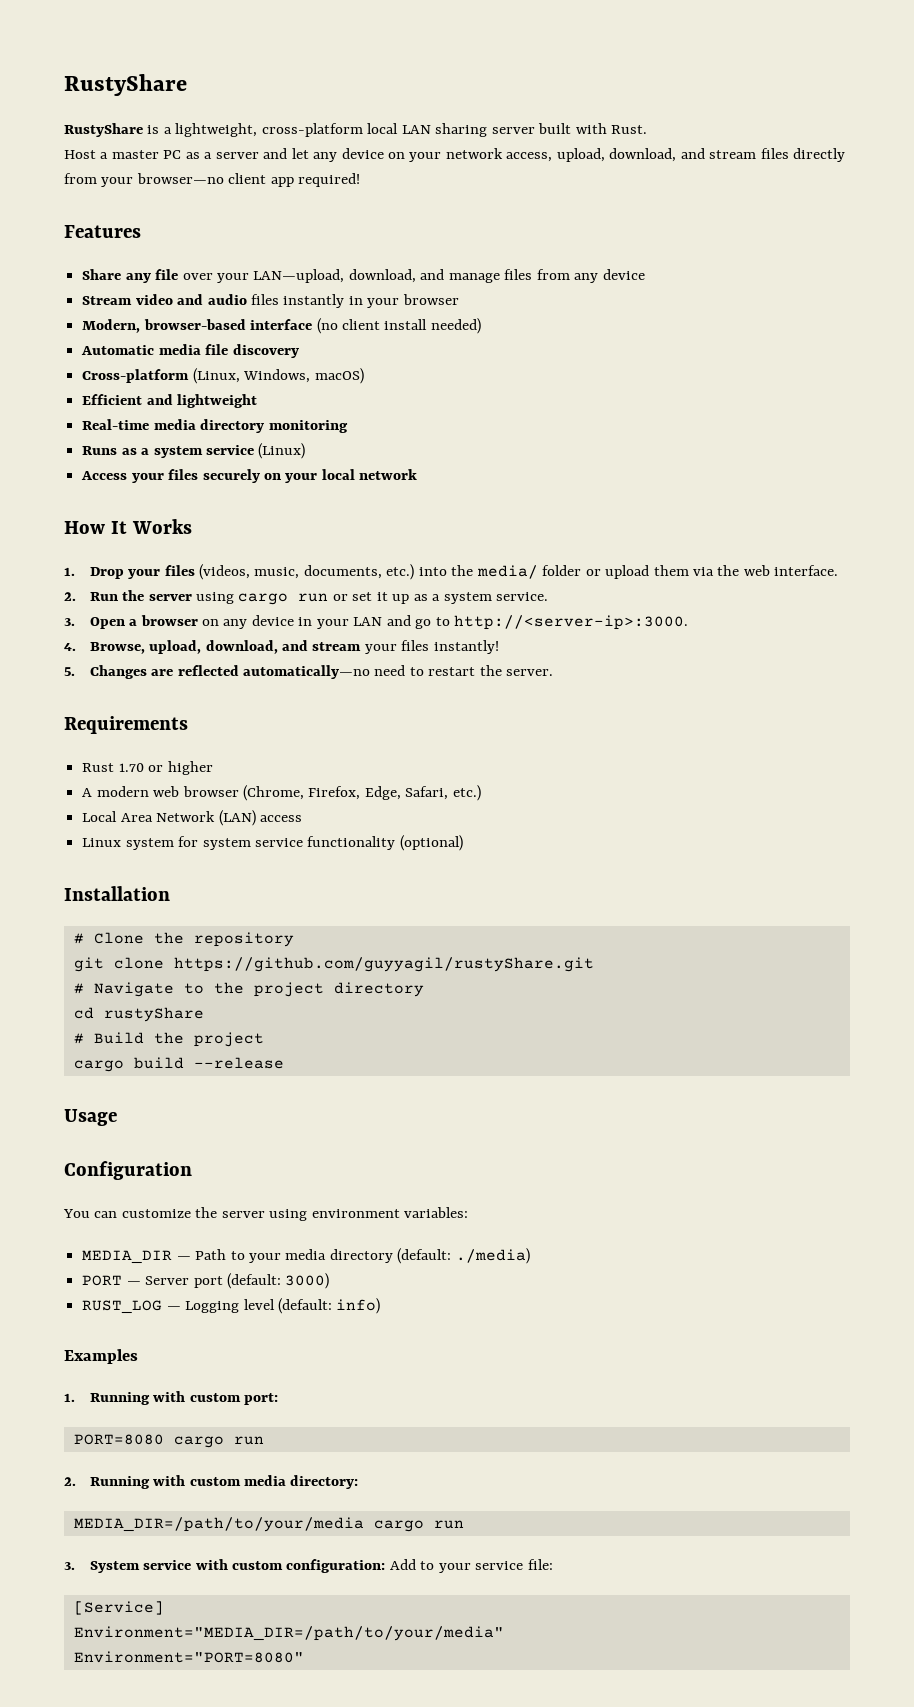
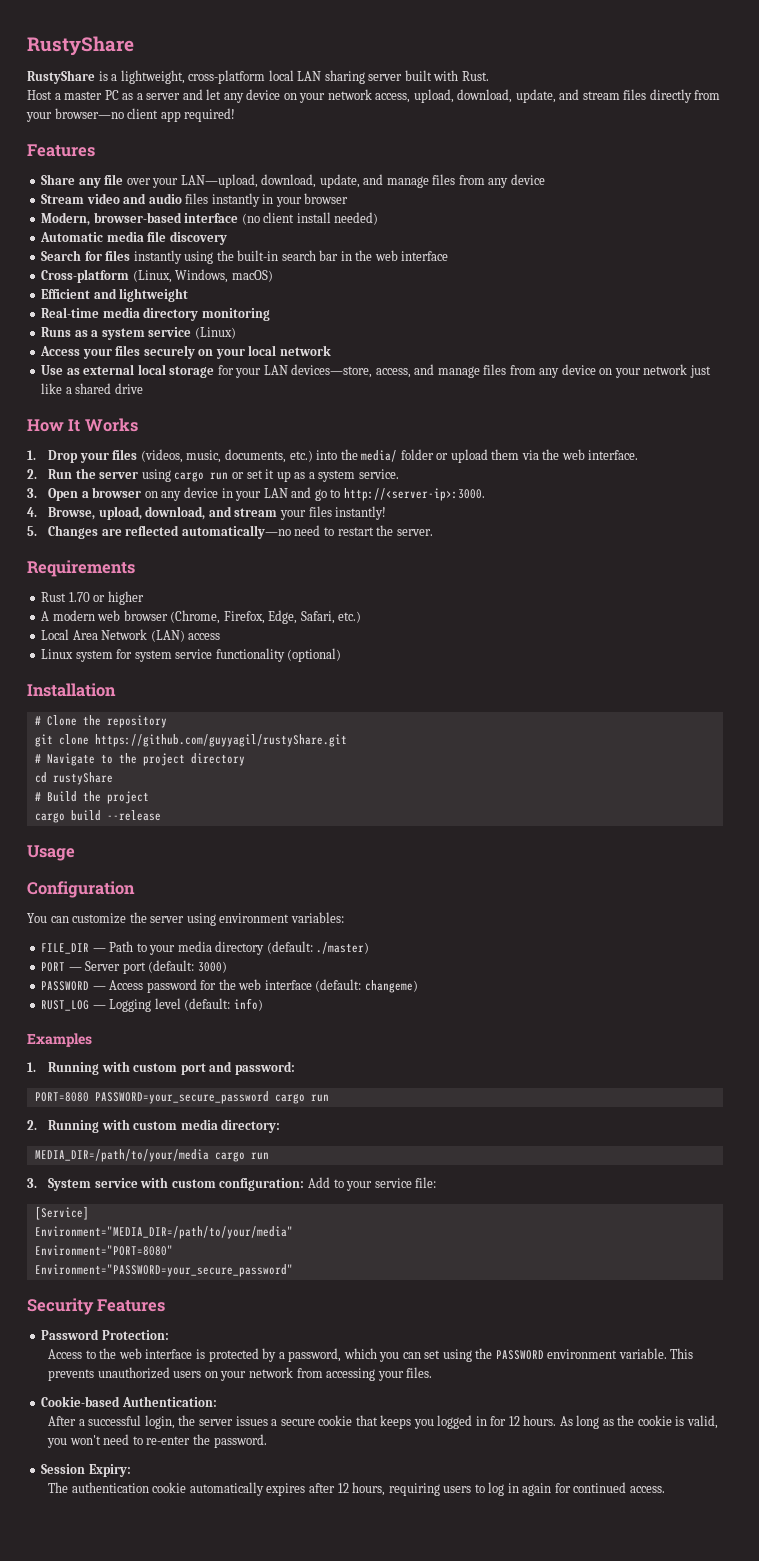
- Host a master PC as a server and let any device on your network access, upload, download, and stream files directly from your browser—no client app required!
+ Host a master PC as a server and let any device on your network access, upload, download, update, and stream files directly from your browser—no client app required!
- Share any file over your LAN—upload, download, and manage files from any device
+ Share any file over your LAN—upload, download, update, and manage files from any device
+ Search for files instantly using the built-in search bar in the web interface
+ Use as external local storage for your LAN devices—store, access, and manage files from any device on your network just like a shared drive
- MEDIA_DIR — Path to your media directory (default: ./media)
+ FILE_DIR — Path to your media directory (default: ./master)
+ PASSWORD — Access password for the web interface (default: changeme)
- 1. Running with custom port:
+ 1. Running with custom port and password:
- PORT=8080 cargo run
+ PORT=8080 PASSWORD=your_secure_password cargo run
+ Environment="PASSWORD=your_secure_password"
+ Security Features
+ Password Protection:
+ Access to the web interface is protected by a password, which you can set using the PASSWORD environment variable. This prevents unauthorized users on your network from accessing your files.
+ Cookie-based Authentication:
+ After a successful login, the server issues a secure cookie that keeps you logged in for 12 hours. As long as the cookie is valid, you won't need to re-enter the password.
+ Session Expiry:
+ The authentication cookie automatically expires after 12 hours, requiring users to log in again for continued access.

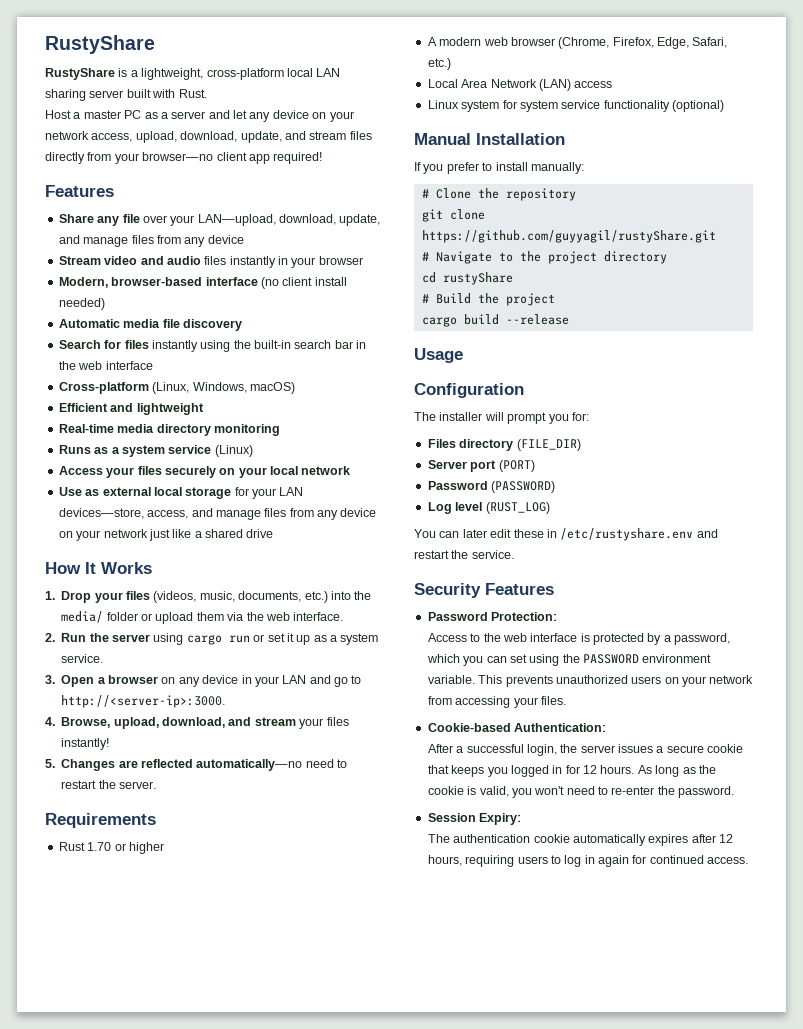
- Installation
+ Manual Installation
+ If you prefer to install manually:
- You can customize the server using environment variables:
- FILE_DIR — Path to your media directory (default: ./master)
- PORT — Server port (default: 3000)
- PASSWORD — Access password for the web interface (default: changeme)
- RUST_LOG — Logging level (default: info)
- Examples
- 1. Running with custom port and password:
- PORT=8080 PASSWORD=your_secure_password cargo run
- 2. Running with custom media directory:
- MEDIA_DIR=/path/to/your/media cargo run
- 3. System service with custom configuration: Add to your service file:
- [Service]
- Environment="MEDIA_DIR=/path/to/your/media"
- Environment="PORT=8080"
- Environment="PASSWORD=your_secure_password"
+ The installer will prompt you for:
+ Files directory (FILE_DIR)
+ Server port (PORT)
+ Password (PASSWORD)
+ Log level (RUST_LOG)
+ You can later edit these in /etc/rustyshare.env and restart the service.

